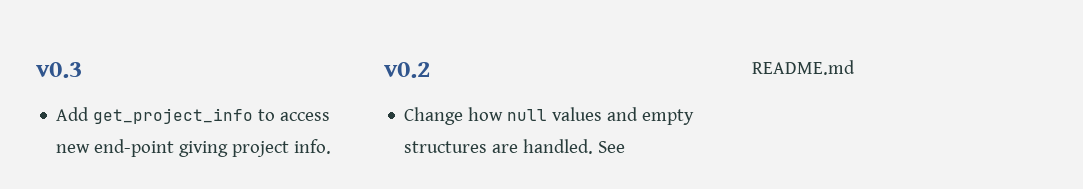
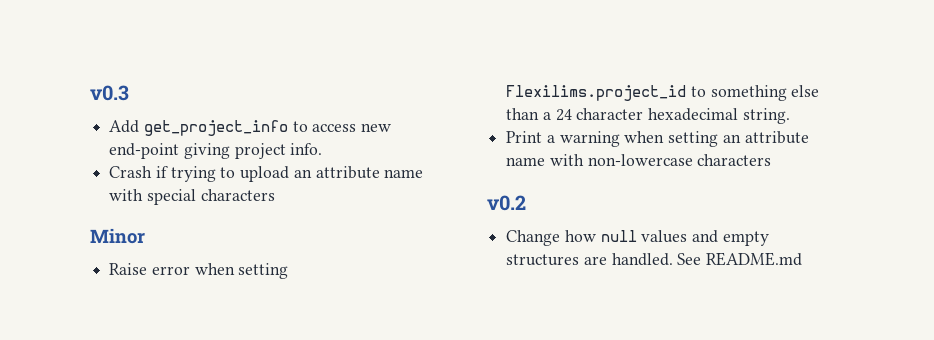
+ Crash if trying to upload an attribute name with special characters
+ Minor
+ Raise error when setting Flexilims.project_id to something else than a 24 character hexadecimal string.
+ Print a warning when setting an attribute name with non-lowercase characters

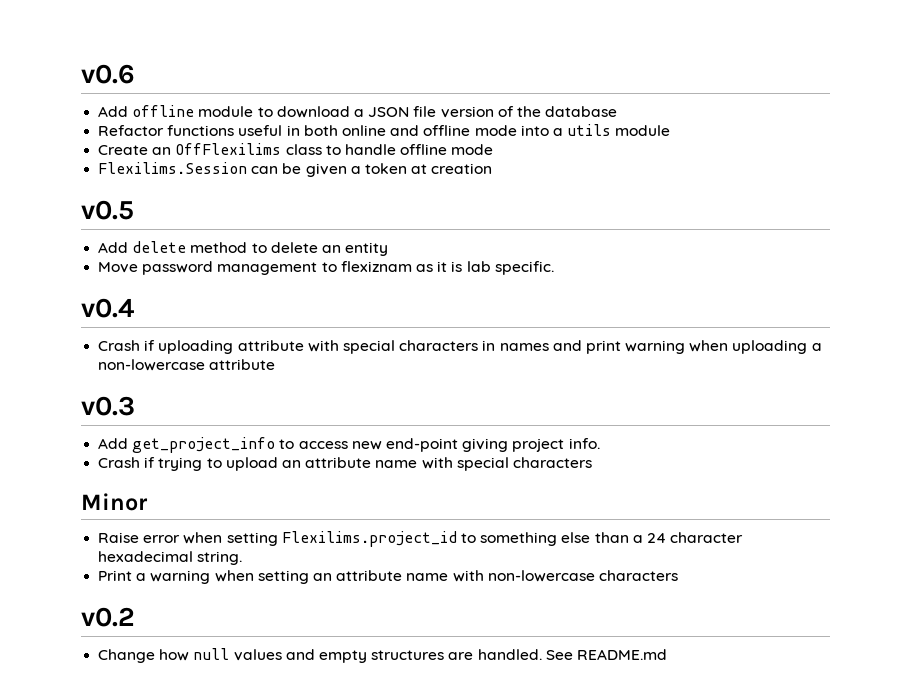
+ v0.6
+ Add offline module to download a JSON file version of the database
+ Refactor functions useful in both online and offline mode into a utils module
+ Create an OffFlexilims class to handle offline mode
+ Flexilims.Session can be given a token at creation
+ v0.5
+ Add delete method to delete an entity
+ Move password management to flexiznam as it is lab specific.
+ v0.4
+ Crash if uploading attribute with special characters in names and print warning when uploading a non-lowercase attribute

